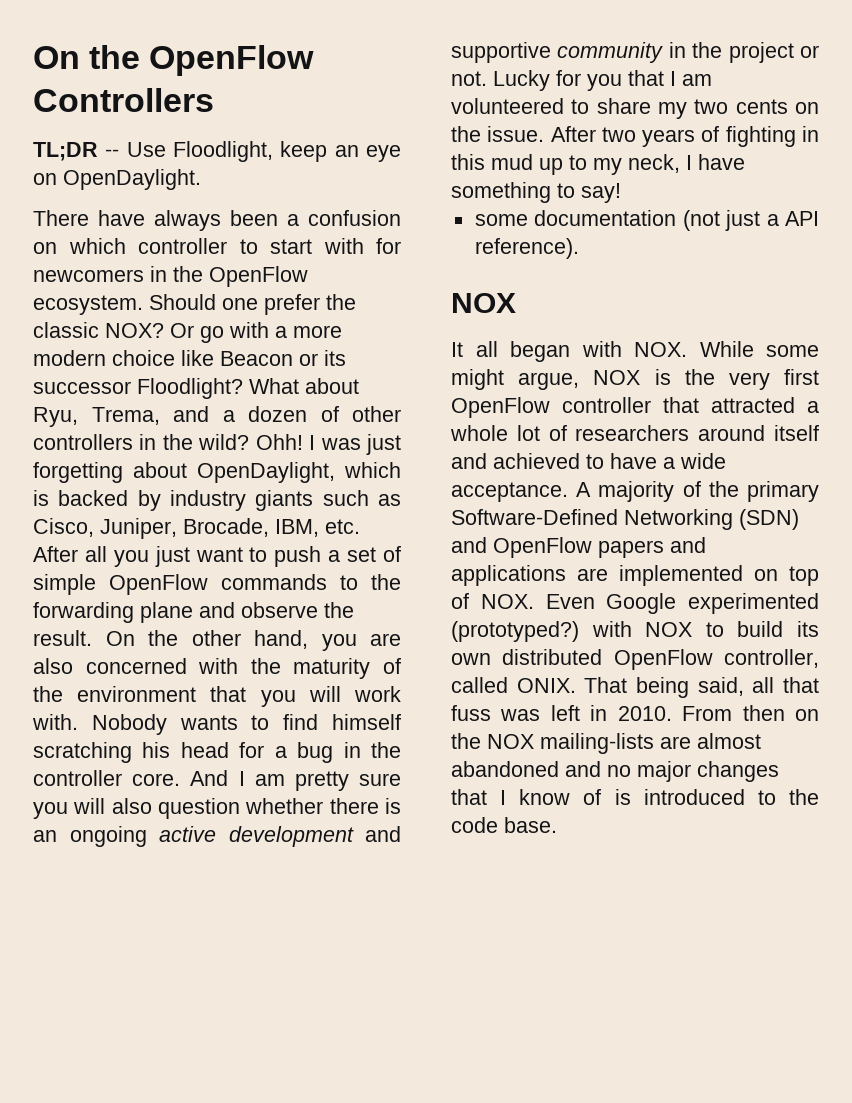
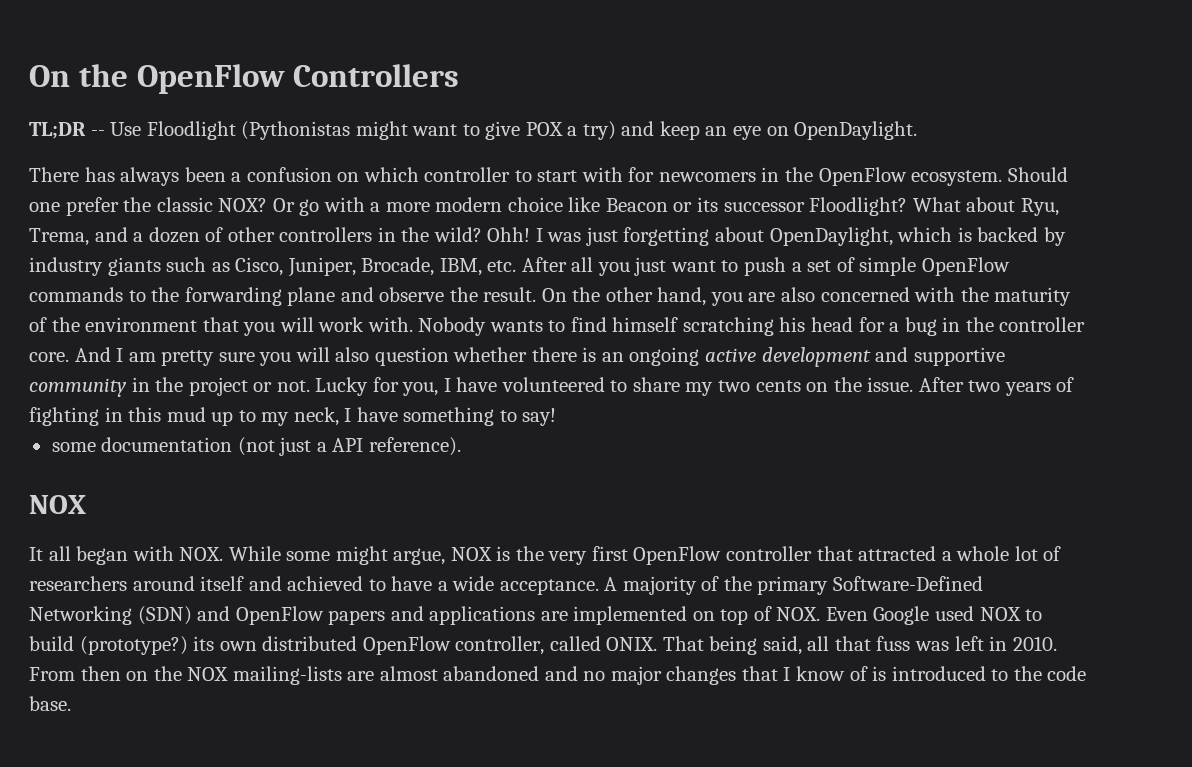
- TL;DR -- Use Floodlight, keep an eye on OpenDaylight.
+ TL;DR -- Use Floodlight (Pythonistas might want to give POX a try) and keep an eye on OpenDaylight.
- There have always been a confusion on which controller to start with for newcomers in the OpenFlow ecosystem.
+ There has always been a confusion on which controller to start with for newcomers in the OpenFlow ecosystem.
- Lucky for you that I am volunteered to share my two cents on the issue.
+ Lucky for you, I have volunteered to share my two cents on the issue.
- A majority of the primary Software-Defined Networking (SDN) and OpenFlow papers and applications are implemented on top of NOX. Even Google experimented (prototyped?) with NOX to build its own distributed OpenFlow controller, called ONIX.
+ A majority of the primary Software-Defined Networking (SDN) and OpenFlow papers and applications are implemented on top of NOX. Even Google used NOX to build (prototype?) its own distributed OpenFlow controller, called ONIX.

